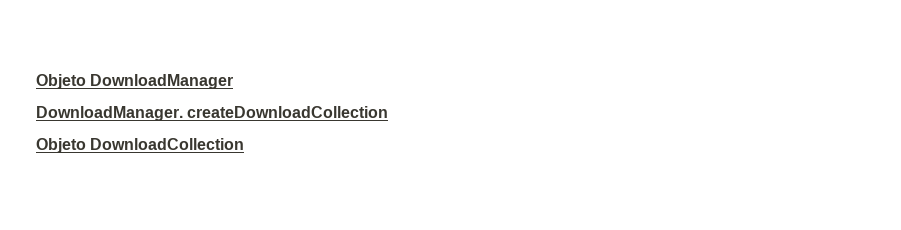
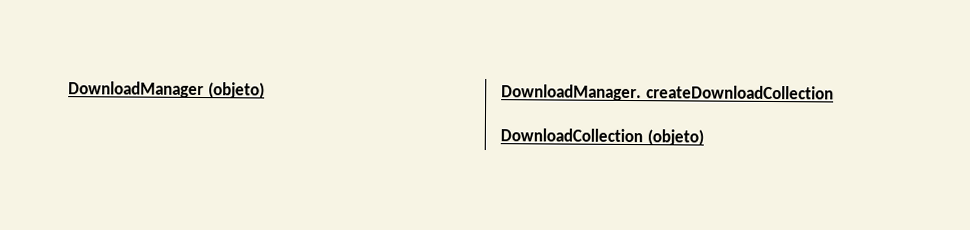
- Objeto DownloadManager
+ DownloadManager (objeto)
- Objeto DownloadCollection
+ DownloadCollection (objeto)

